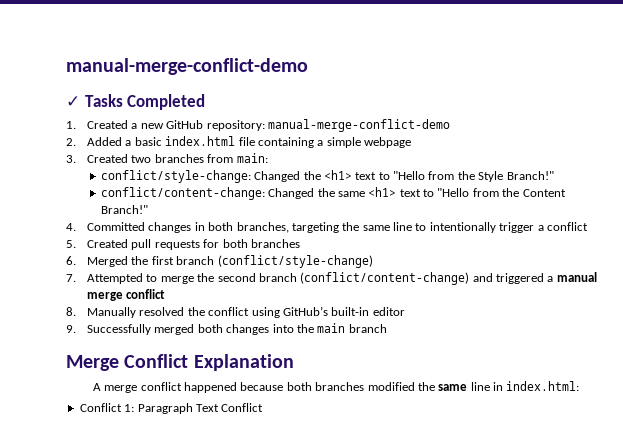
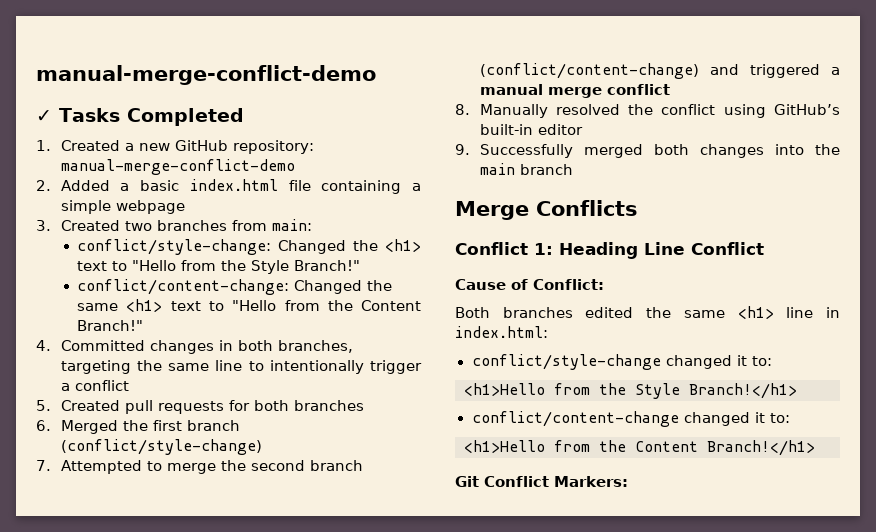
- Merge Conflict Explanation
- A merge conflict happened because both branches modified the same line in index.html:
+ Merge Conflicts
+ Conflict 1: Heading Line Conflict
+ Cause of Conflict:
+ Both branches edited the same <h1> line in index.html:
- Conflict 1: Paragraph Text Conflict
+ conflict/style-change changed it to:
+ <h1>Hello from the Style Branch!</h1>
+ conflict/content-change changed it to:
+ <h1>Hello from the Content Branch!</h1>
+ Git Conflict Markers:

